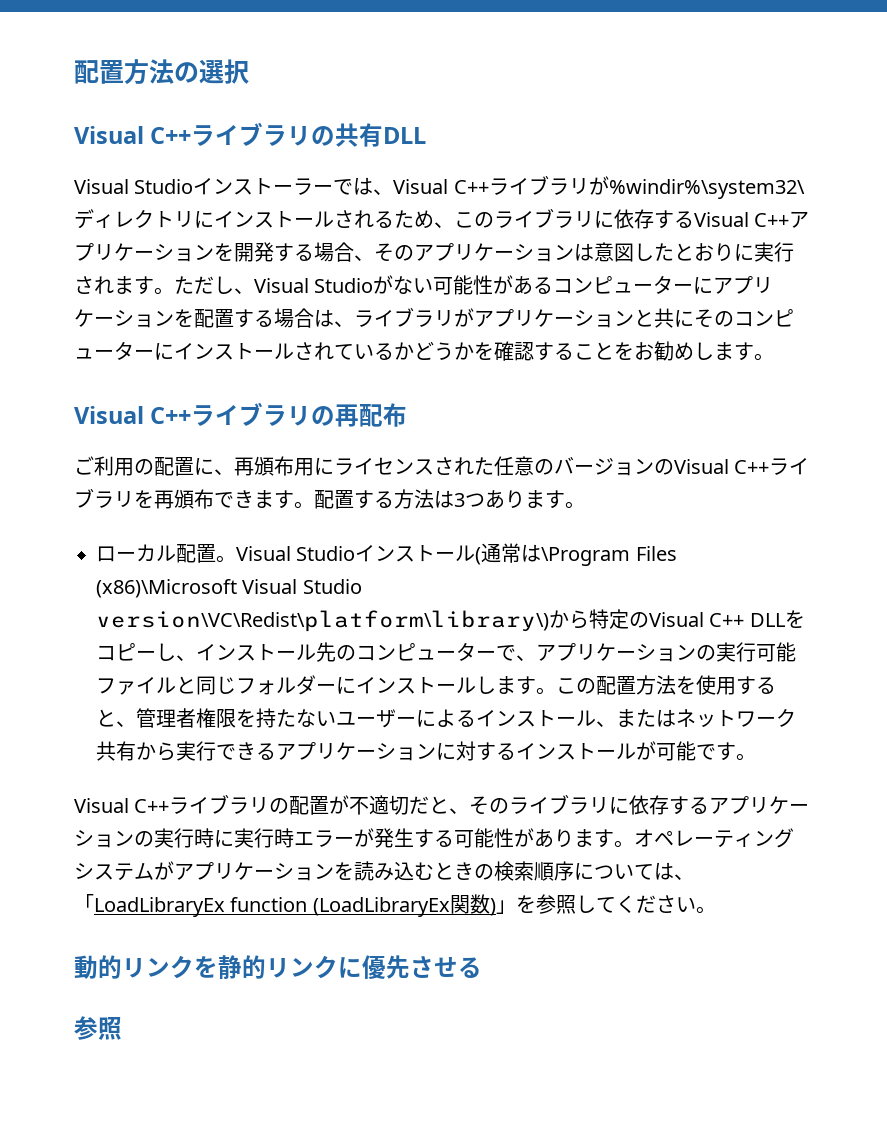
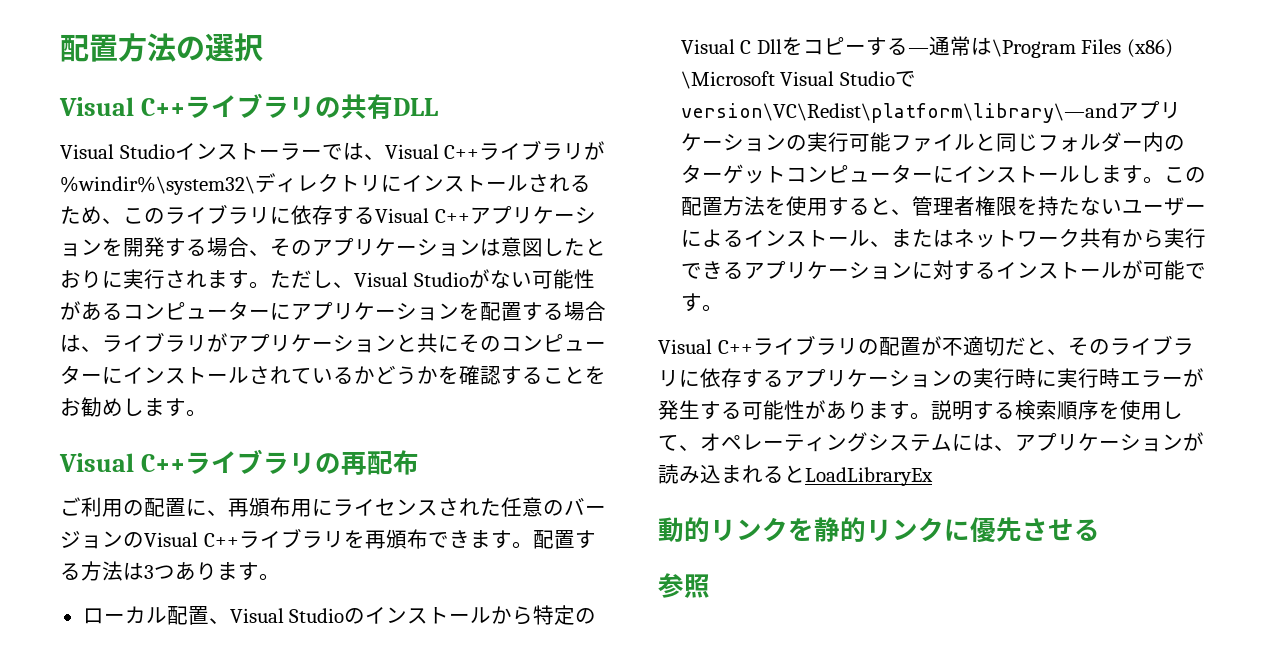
- ローカル配置。Visual Studioインストール(通常は\Program Files (x86)\Microsoft Visual Studio version\VC\Redist\platform\library\)から特定のVisual C++ DLLをコピーし、インストール先のコンピューターで、アプリケーションの実行可能ファイルと同じフォルダーにインストールします。
+ ローカル配置、Visual Studioのインストールから特定のVisual C Dllをコピーする—通常は\Program Files (x86) \Microsoft Visual Studioでversion\VC\Redist\platform\library\—andアプリケーションの実行可能ファイルと同じフォルダー内のターゲットコンピューターにインストールします。
- オペレーティングシステムがアプリケーションを読み込むときの検索順序については、「LoadLibraryEx function (LoadLibraryEx関数)」を参照してください。
+ 説明する検索順序を使用して、オペレーティングシステムには、アプリケーションが読み込まれるとLoadLibraryEx

